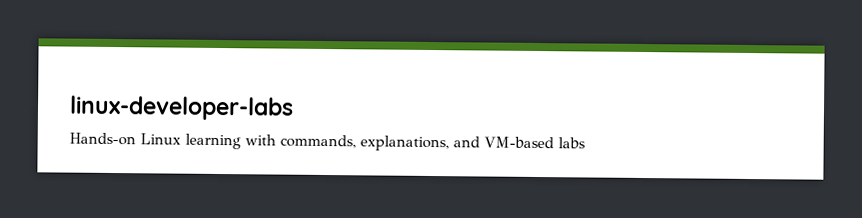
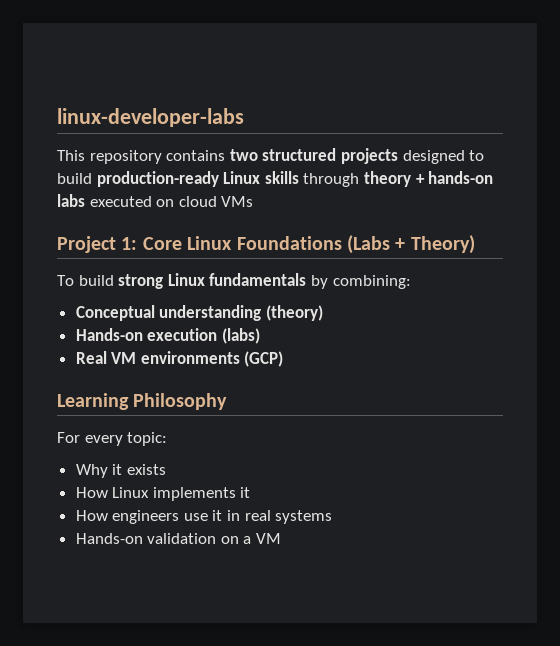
- Hands-on Linux learning with commands, explanations, and VM-based labs
+ This repository contains two structured projects designed to build production-ready Linux skills through theory + hands-on labs executed on cloud VMs
+ Project 1: Core Linux Foundations (Labs + Theory)
+ To build strong Linux fundamentals by combining:
+ Conceptual understanding (theory)
+ Hands-on execution (labs)
+ Real VM environments (GCP)
+ Learning Philosophy
+ For every topic:
+ Why it exists
+ How Linux implements it
+ How engineers use it in real systems
+ Hands-on validation on a VM

